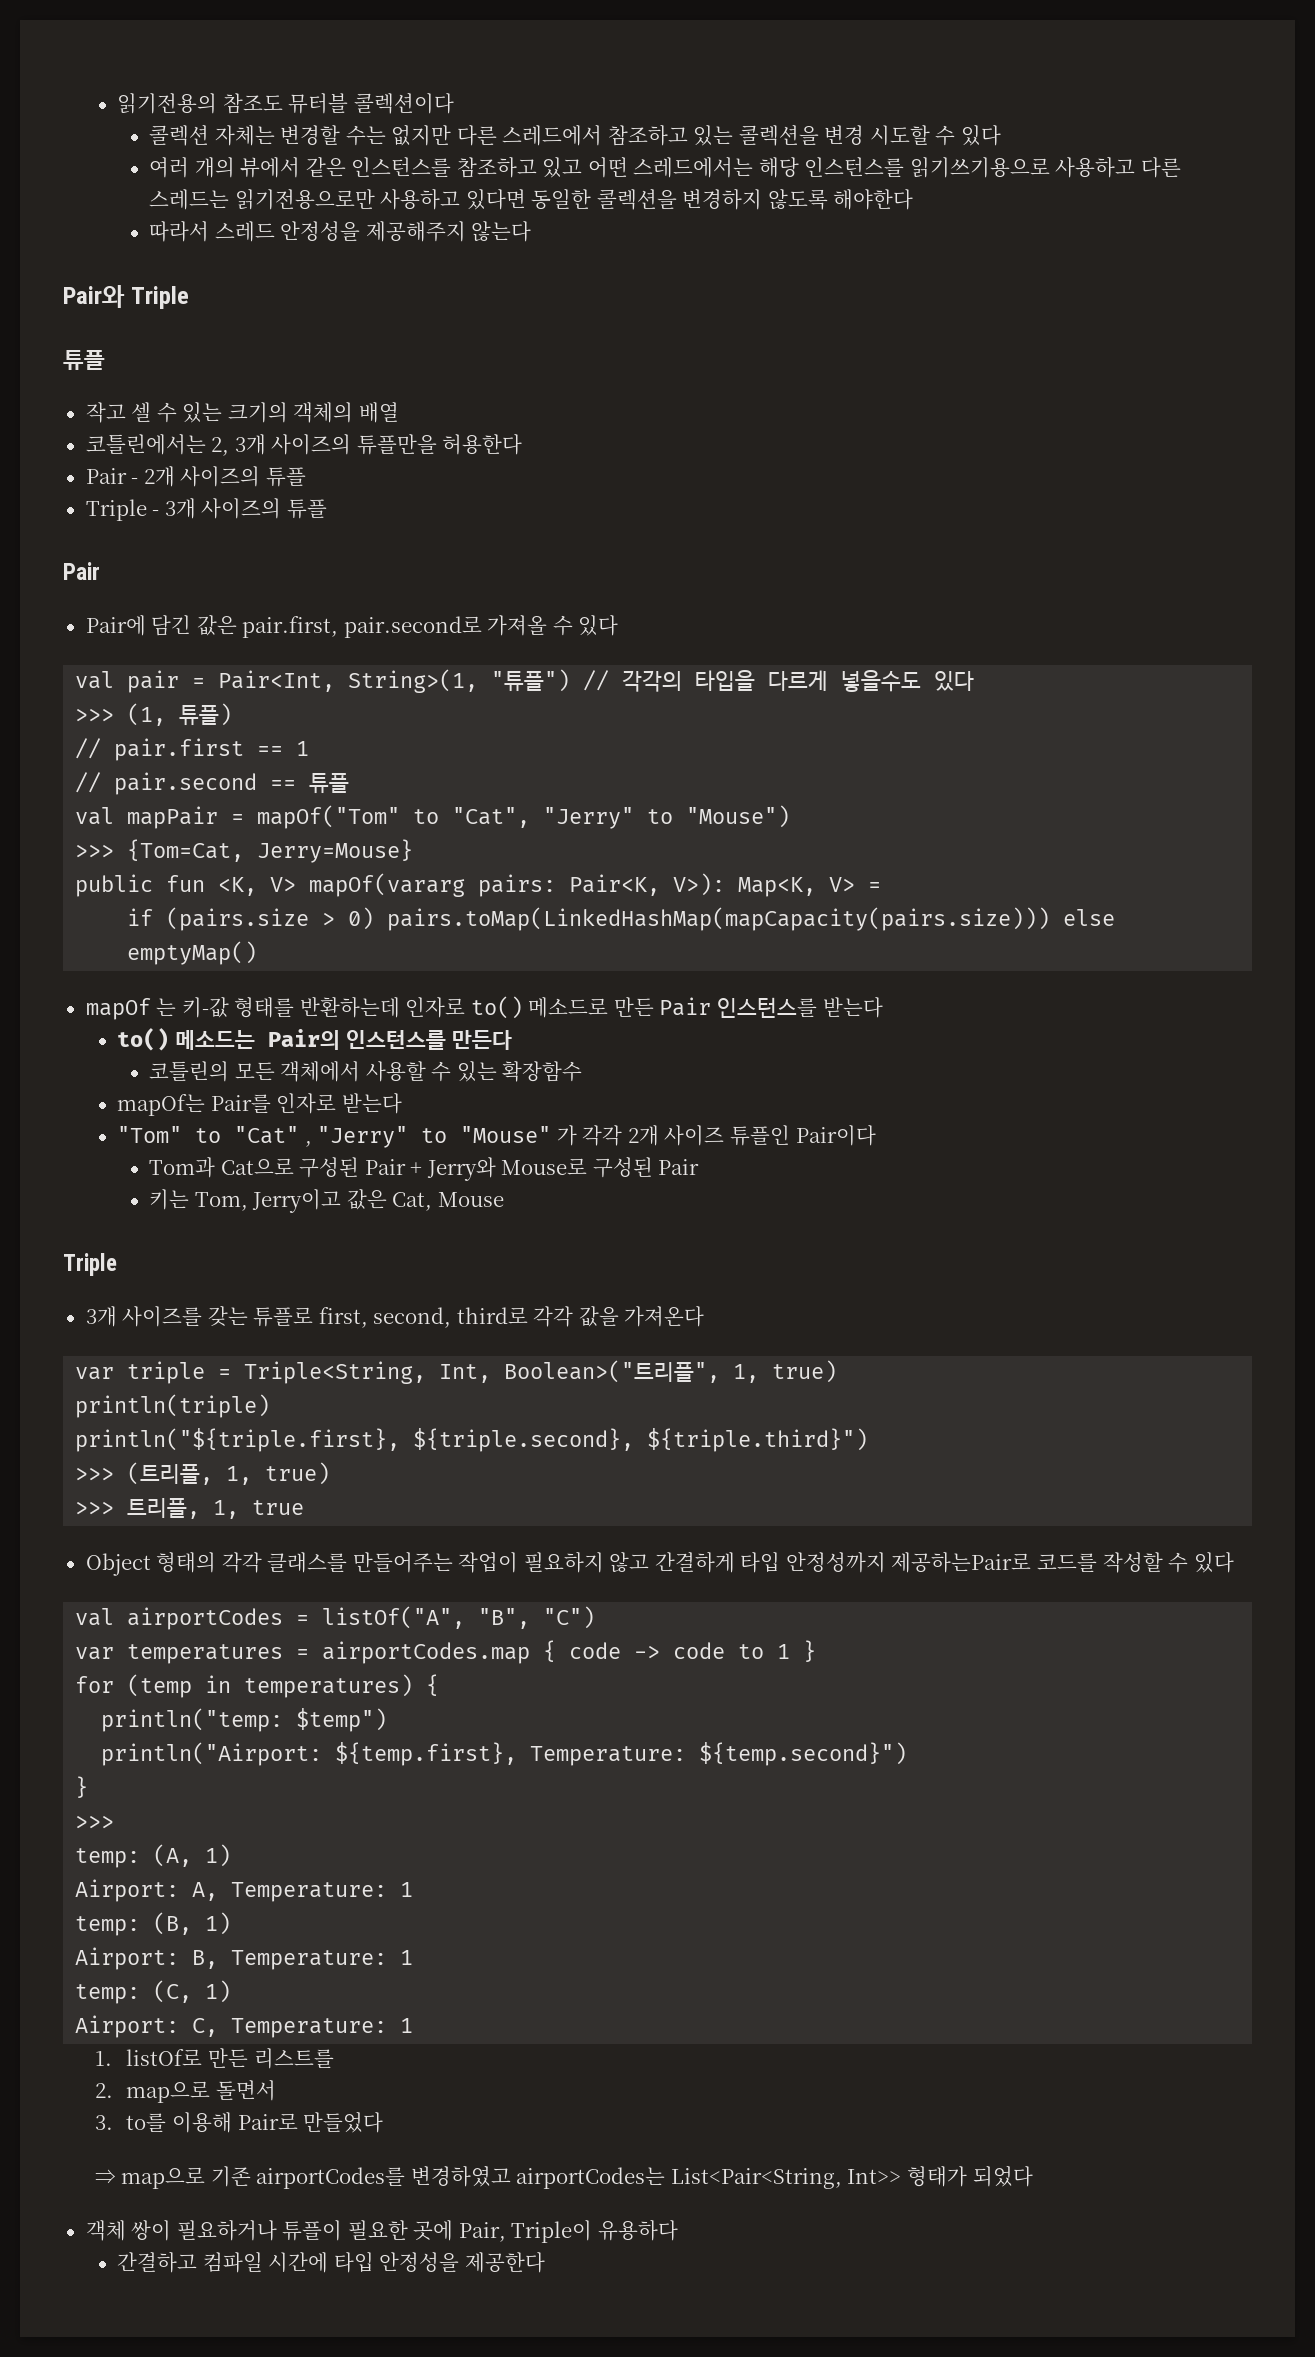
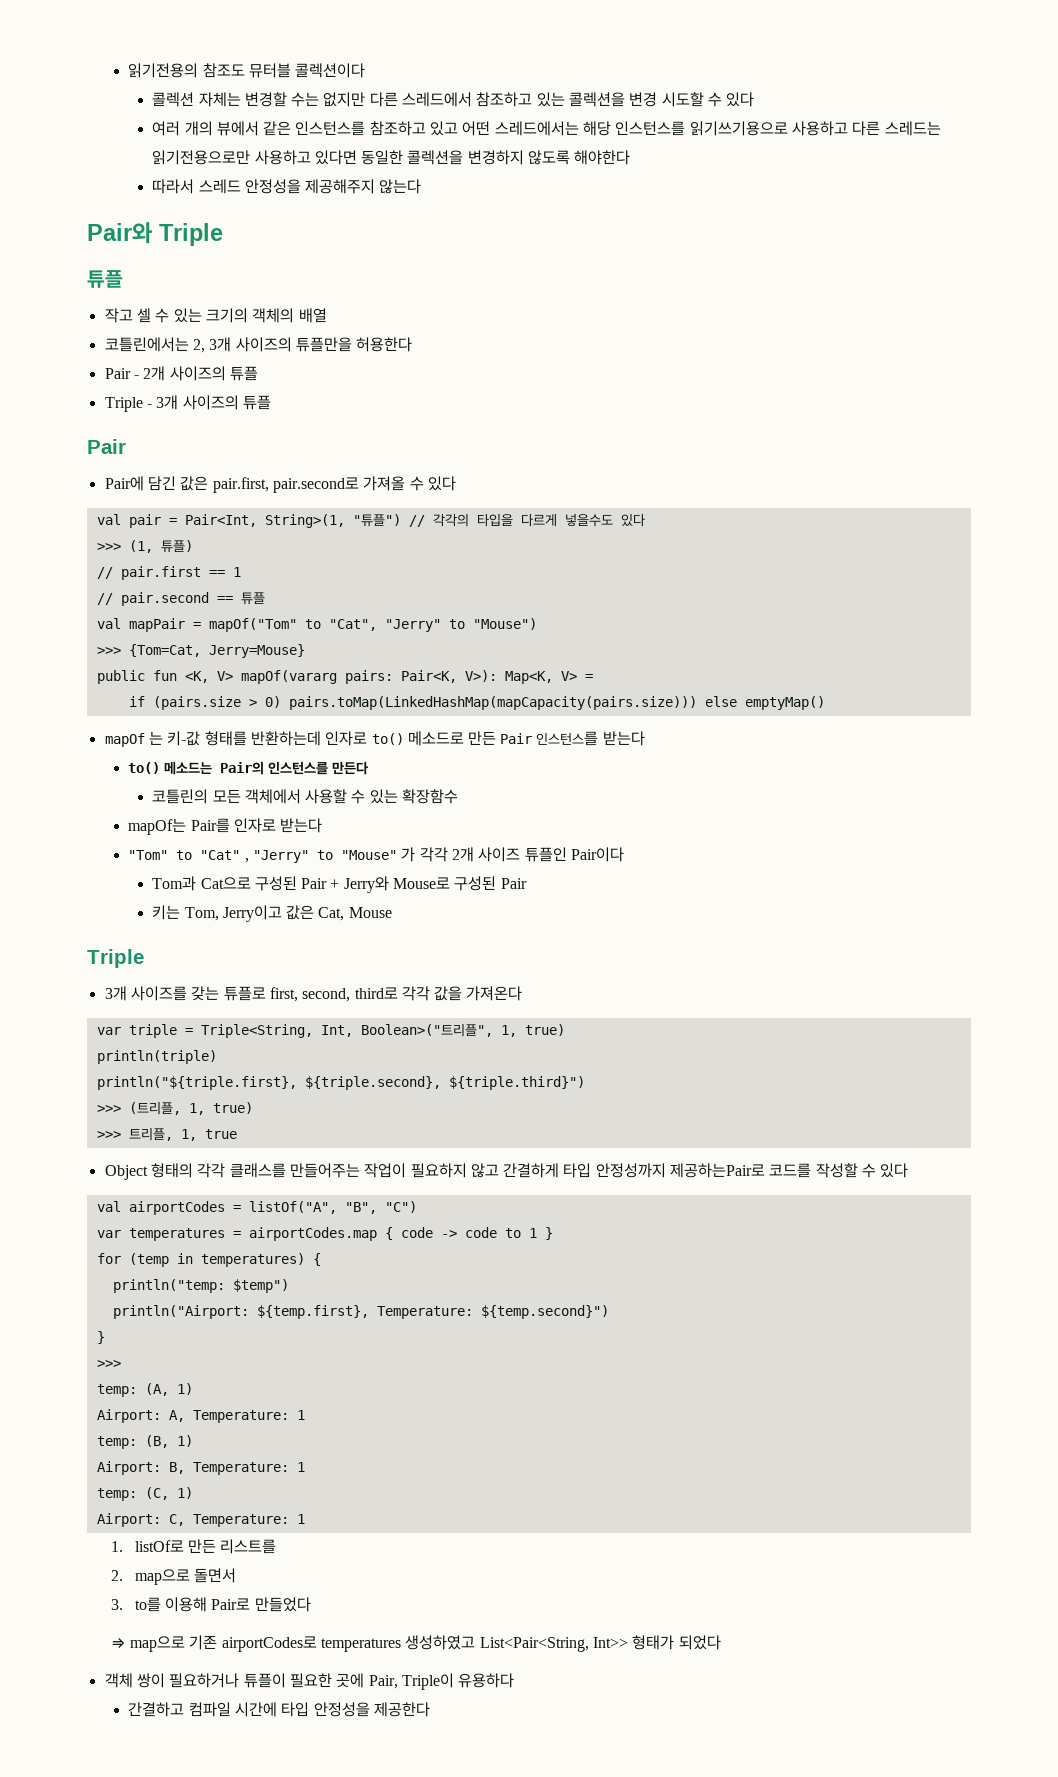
- ⇒ map으로 기존 airportCodes를 변경하였고 airportCodes는 List<Pair<String, Int>> 형태가 되었다
+ ⇒ map으로 기존 airportCodes로 temperatures 생성하였고 List<Pair<String, Int>> 형태가 되었다

